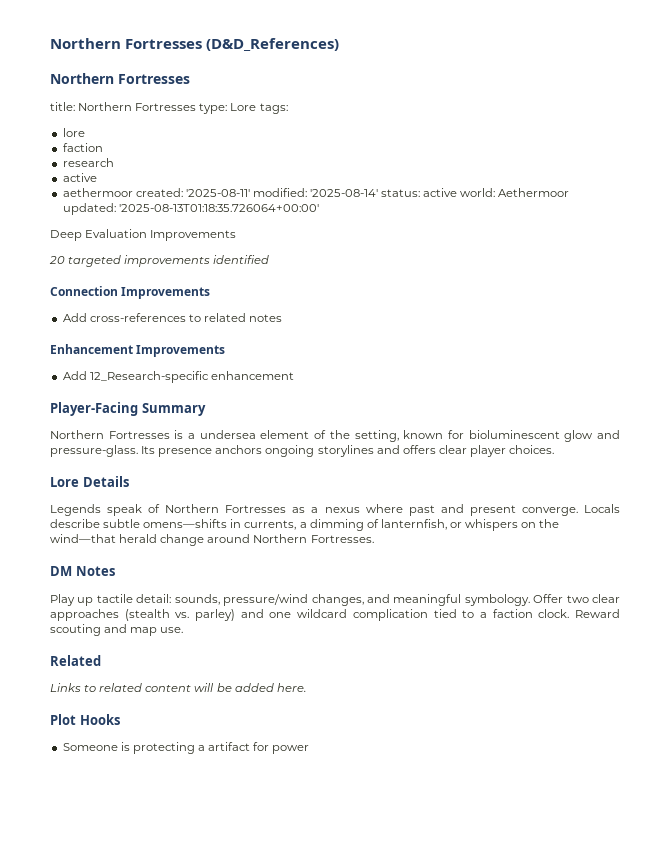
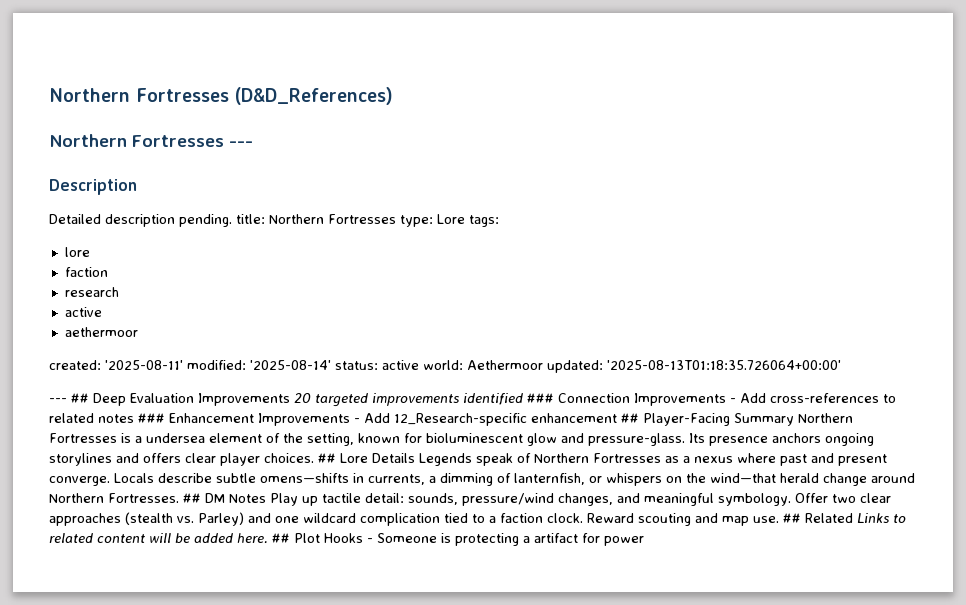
  Northern Fortresses (D&D_References)
- Northern Fortresses
- title: Northern Fortresses type: Lore tags:
+ Northern Fortresses ---
+ Description
+ Detailed description pending. title: Northern Fortresses type: Lore tags:
- aethermoor created: '2025-08-11' modified: '2025-08-14' status: active world: Aethermoor updated: '2025-08-13T01:18:35.726064+00:00'
+ aethermoor
+ created: '2025-08-11' modified: '2025-08-14' status: active world: Aethermoor updated: '2025-08-13T01:18:35.726064+00:00'
- Deep Evaluation Improvements
- 20 targeted improvements identified
- Connection Improvements
- Add cross-references to related notes
- Enhancement Improvements
- Add 12_Research-specific enhancement
- Player-Facing Summary
- Northern Fortresses is a undersea element of the setting, known for bioluminescent glow and pressure-glass.
+ --- ## Deep Evaluation Improvements 20 targeted improvements identified ### Connection Improvements - Add cross-references to related notes ### Enhancement Improvements - Add 12_Research-specific enhancement ## Player-Facing Summary Northern Fortresses is a undersea element of the setting, known for bioluminescent glow and pressure-glass.
- Its presence anchors ongoing storylines and offers clear player choices.
- Lore Details
- Legends speak of Northern Fortresses as a nexus where past and present converge.
+ Its presence anchors ongoing storylines and offers clear player choices. ## Lore Details Legends speak of Northern Fortresses as a nexus where past and present converge.
- Locals describe subtle omens—shifts in currents, a dimming of lanternfish, or whispers on the wind—that herald change around Northern Fortresses.
- DM Notes
- Play up tactile detail: sounds, pressure/wind changes, and meaningful symbology.
+ Locals describe subtle omens—shifts in currents, a dimming of lanternfish, or whispers on the wind—that herald change around Northern Fortresses. ## DM Notes Play up tactile detail: sounds, pressure/wind changes, and meaningful symbology.
- Offer two clear approaches (stealth vs. parley) and one wildcard complication tied to a faction clock.
+ Offer two clear approaches (stealth vs. Parley) and one wildcard complication tied to a faction clock.
- Reward scouting and map use.
- Related
- Links to related content will be added here.
- Plot Hooks
- Someone is protecting a artifact for power
+ Reward scouting and map use. ## Related Links to related content will be added here. ## Plot Hooks - Someone is protecting a artifact for power

